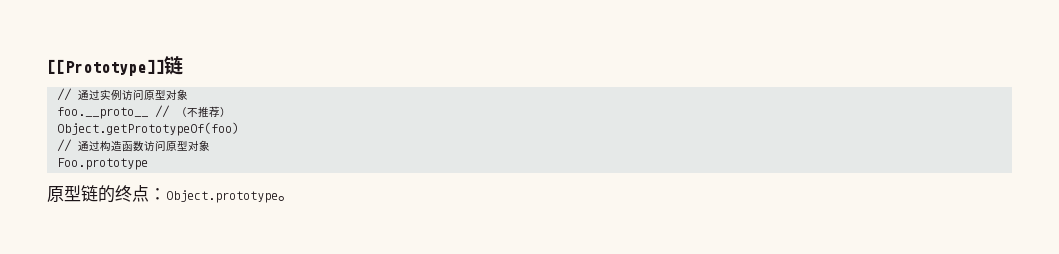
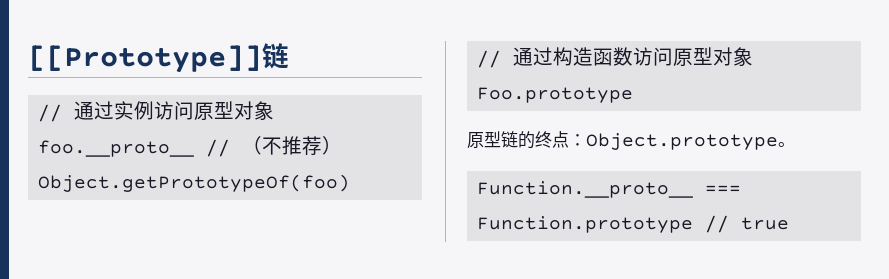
+ Function.__proto__ === Function.prototype // true

